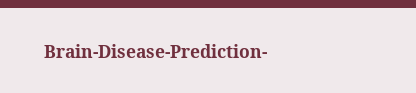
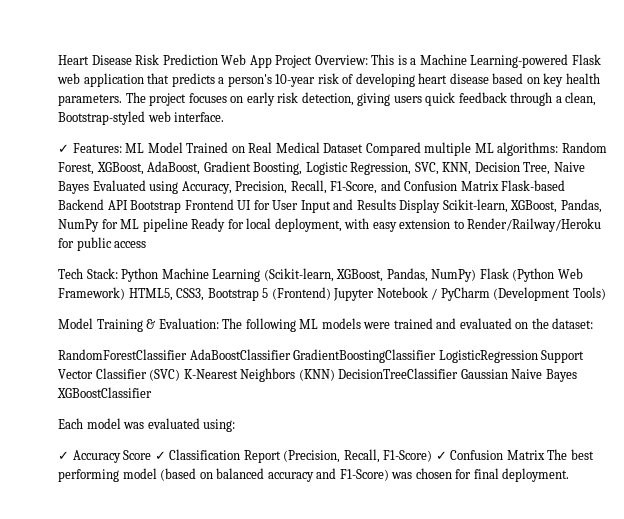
- Brain-Disease-Prediction-
+ Heart Disease Risk Prediction Web App Project Overview: This is a Machine Learning-powered Flask web application that predicts a person's 10-year risk of developing heart disease based on key health parameters. The project focuses on early risk detection, giving users quick feedback through a clean, Bootstrap-styled web interface.
+ ✓ Features: ML Model Trained on Real Medical Dataset Compared multiple ML algorithms: Random Forest, XGBoost, AdaBoost, Gradient Boosting, Logistic Regression, SVC, KNN, Decision Tree, Naive Bayes Evaluated using Accuracy, Precision, Recall, F1-Score, and Confusion Matrix Flask-based Backend API Bootstrap Frontend UI for User Input and Results Display Scikit-learn, XGBoost, Pandas, NumPy for ML pipeline Ready for local deployment, with easy extension to Render/Railway/Heroku for public access
+ Tech Stack: Python Machine Learning (Scikit-learn, XGBoost, Pandas, NumPy) Flask (Python Web Framework) HTML5, CSS3, Bootstrap 5 (Frontend) Jupyter Notebook / PyCharm (Development Tools)
+ Model Training & Evaluation: The following ML models were trained and evaluated on the dataset:
+ RandomForestClassifier AdaBoostClassifier GradientBoostingClassifier LogisticRegression Support Vector Classifier (SVC) K-Nearest Neighbors (KNN) DecisionTreeClassifier Gaussian Naive Bayes XGBoostClassifier
+ Each model was evaluated using:
+ ✓ Accuracy Score ✓ Classification Report (Precision, Recall, F1-Score) ✓ Confusion Matrix The best performing model (based on balanced accuracy and F1-Score) was chosen for final deployment.

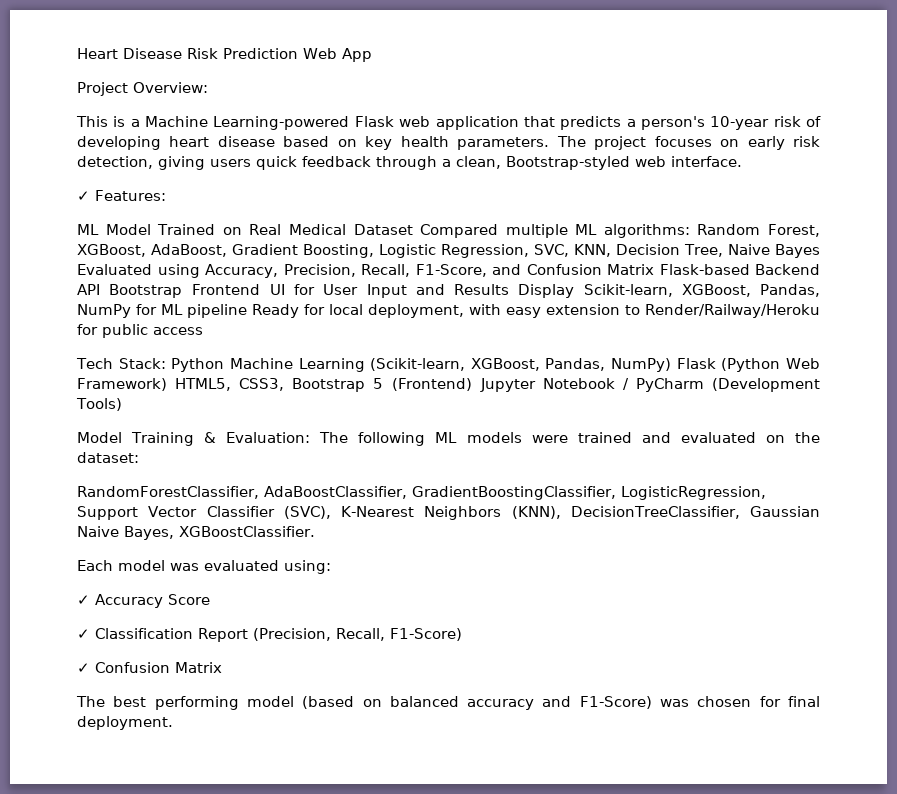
- Heart Disease Risk Prediction Web App Project Overview: This is a Machine Learning-powered Flask web application that predicts a person's 10-year risk of developing heart disease based on key health parameters.
+ Heart Disease Risk Prediction Web App
+ Project Overview:
+ This is a Machine Learning-powered Flask web application that predicts a person's 10-year risk of developing heart disease based on key health parameters.
- ✓ Features: ML Model Trained on Real Medical Dataset Compared multiple ML algorithms:
+ ✓ Features:
+ ML Model Trained on Real Medical Dataset Compared multiple ML algorithms:
- RandomForestClassifier AdaBoostClassifier GradientBoostingClassifier LogisticRegression Support Vector Classifier (SVC) K-Nearest Neighbors (KNN) DecisionTreeClassifier Gaussian Naive Bayes XGBoostClassifier
+ RandomForestClassifier, AdaBoostClassifier, GradientBoostingClassifier, LogisticRegression, Support Vector Classifier (SVC), K-Nearest Neighbors (KNN), DecisionTreeClassifier, Gaussian Naive Bayes, XGBoostClassifier.
- ✓ Accuracy Score ✓ Classification Report (Precision, Recall, F1-Score) ✓ Confusion Matrix The best performing model (based on balanced accuracy and F1-Score) was chosen for final deployment.
+ ✓ Accuracy Score
+ ✓ Classification Report (Precision, Recall, F1-Score)
+ ✓ Confusion Matrix
+ The best performing model (based on balanced accuracy and F1-Score) was chosen for final deployment.

